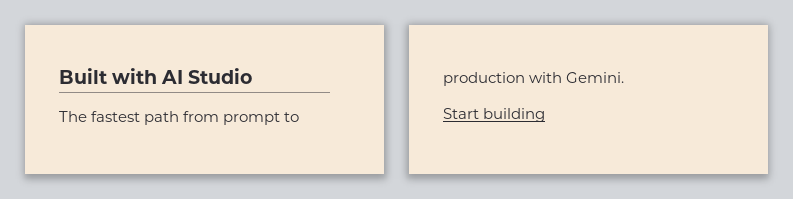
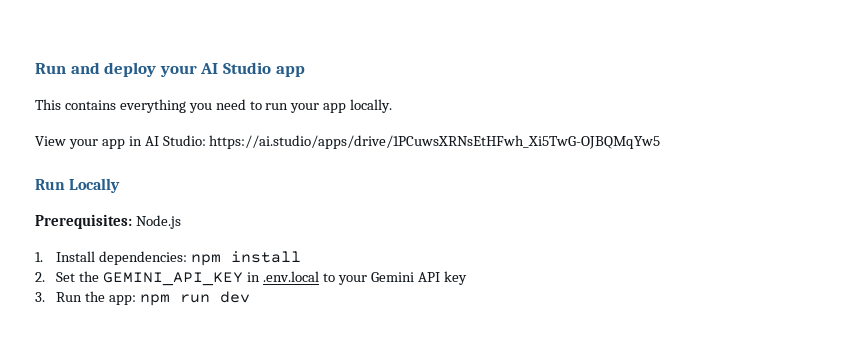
- Built with AI Studio
- The fastest path from prompt to production with Gemini.
- Start building
+ Run and deploy your AI Studio app
+ This contains everything you need to run your app locally.
+ View your app in AI Studio: https://ai.studio/apps/drive/1PCuwsXRNsEtHFwh_Xi5TwG-OJBQMqYw5
+ Run Locally
+ Prerequisites: Node.js
+ 1. Install dependencies: npm install
+ 2. Set the GEMINI_API_KEY in .env.local to your Gemini API key
+ 3. Run the app: npm run dev

